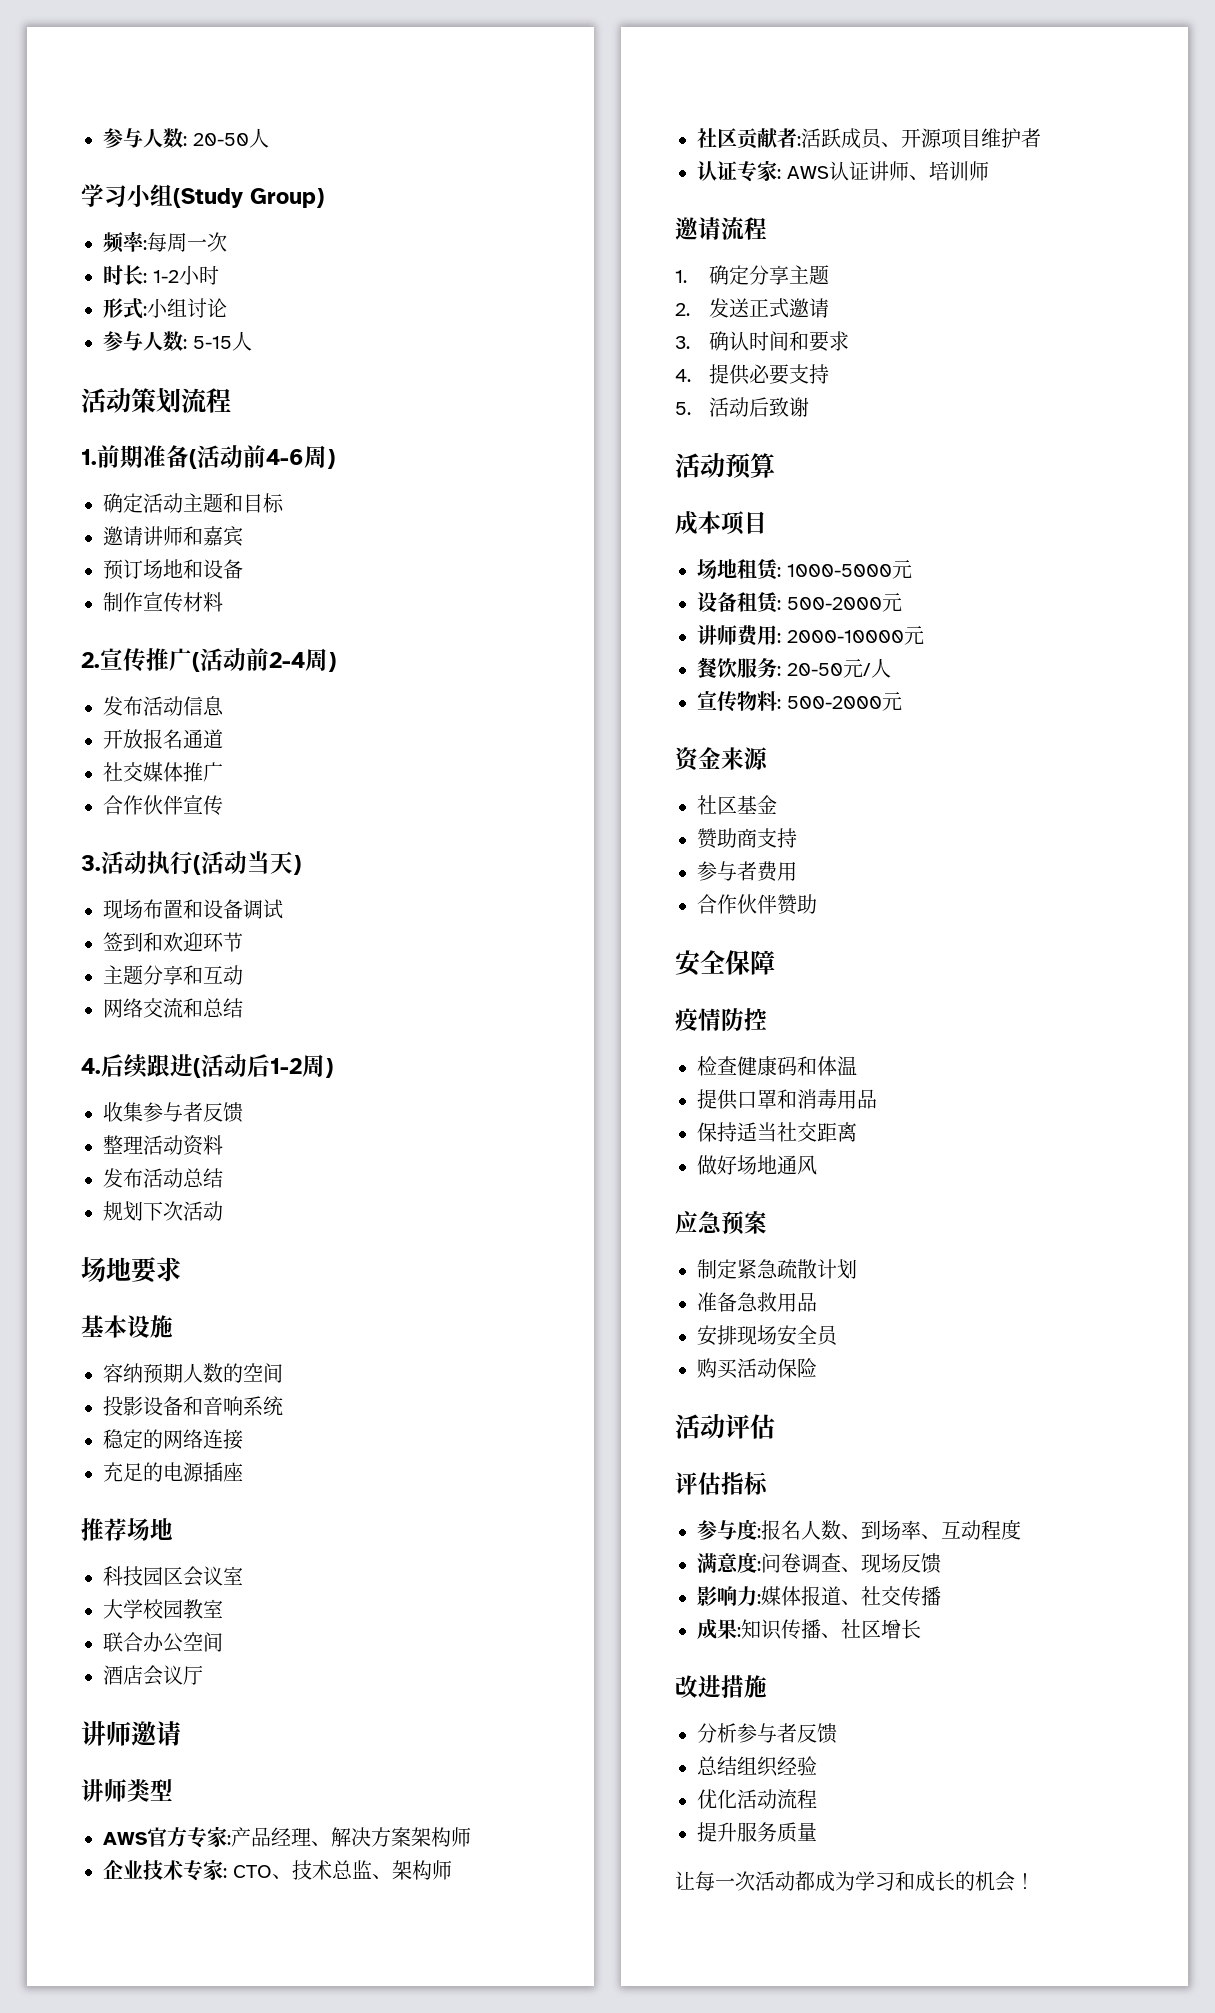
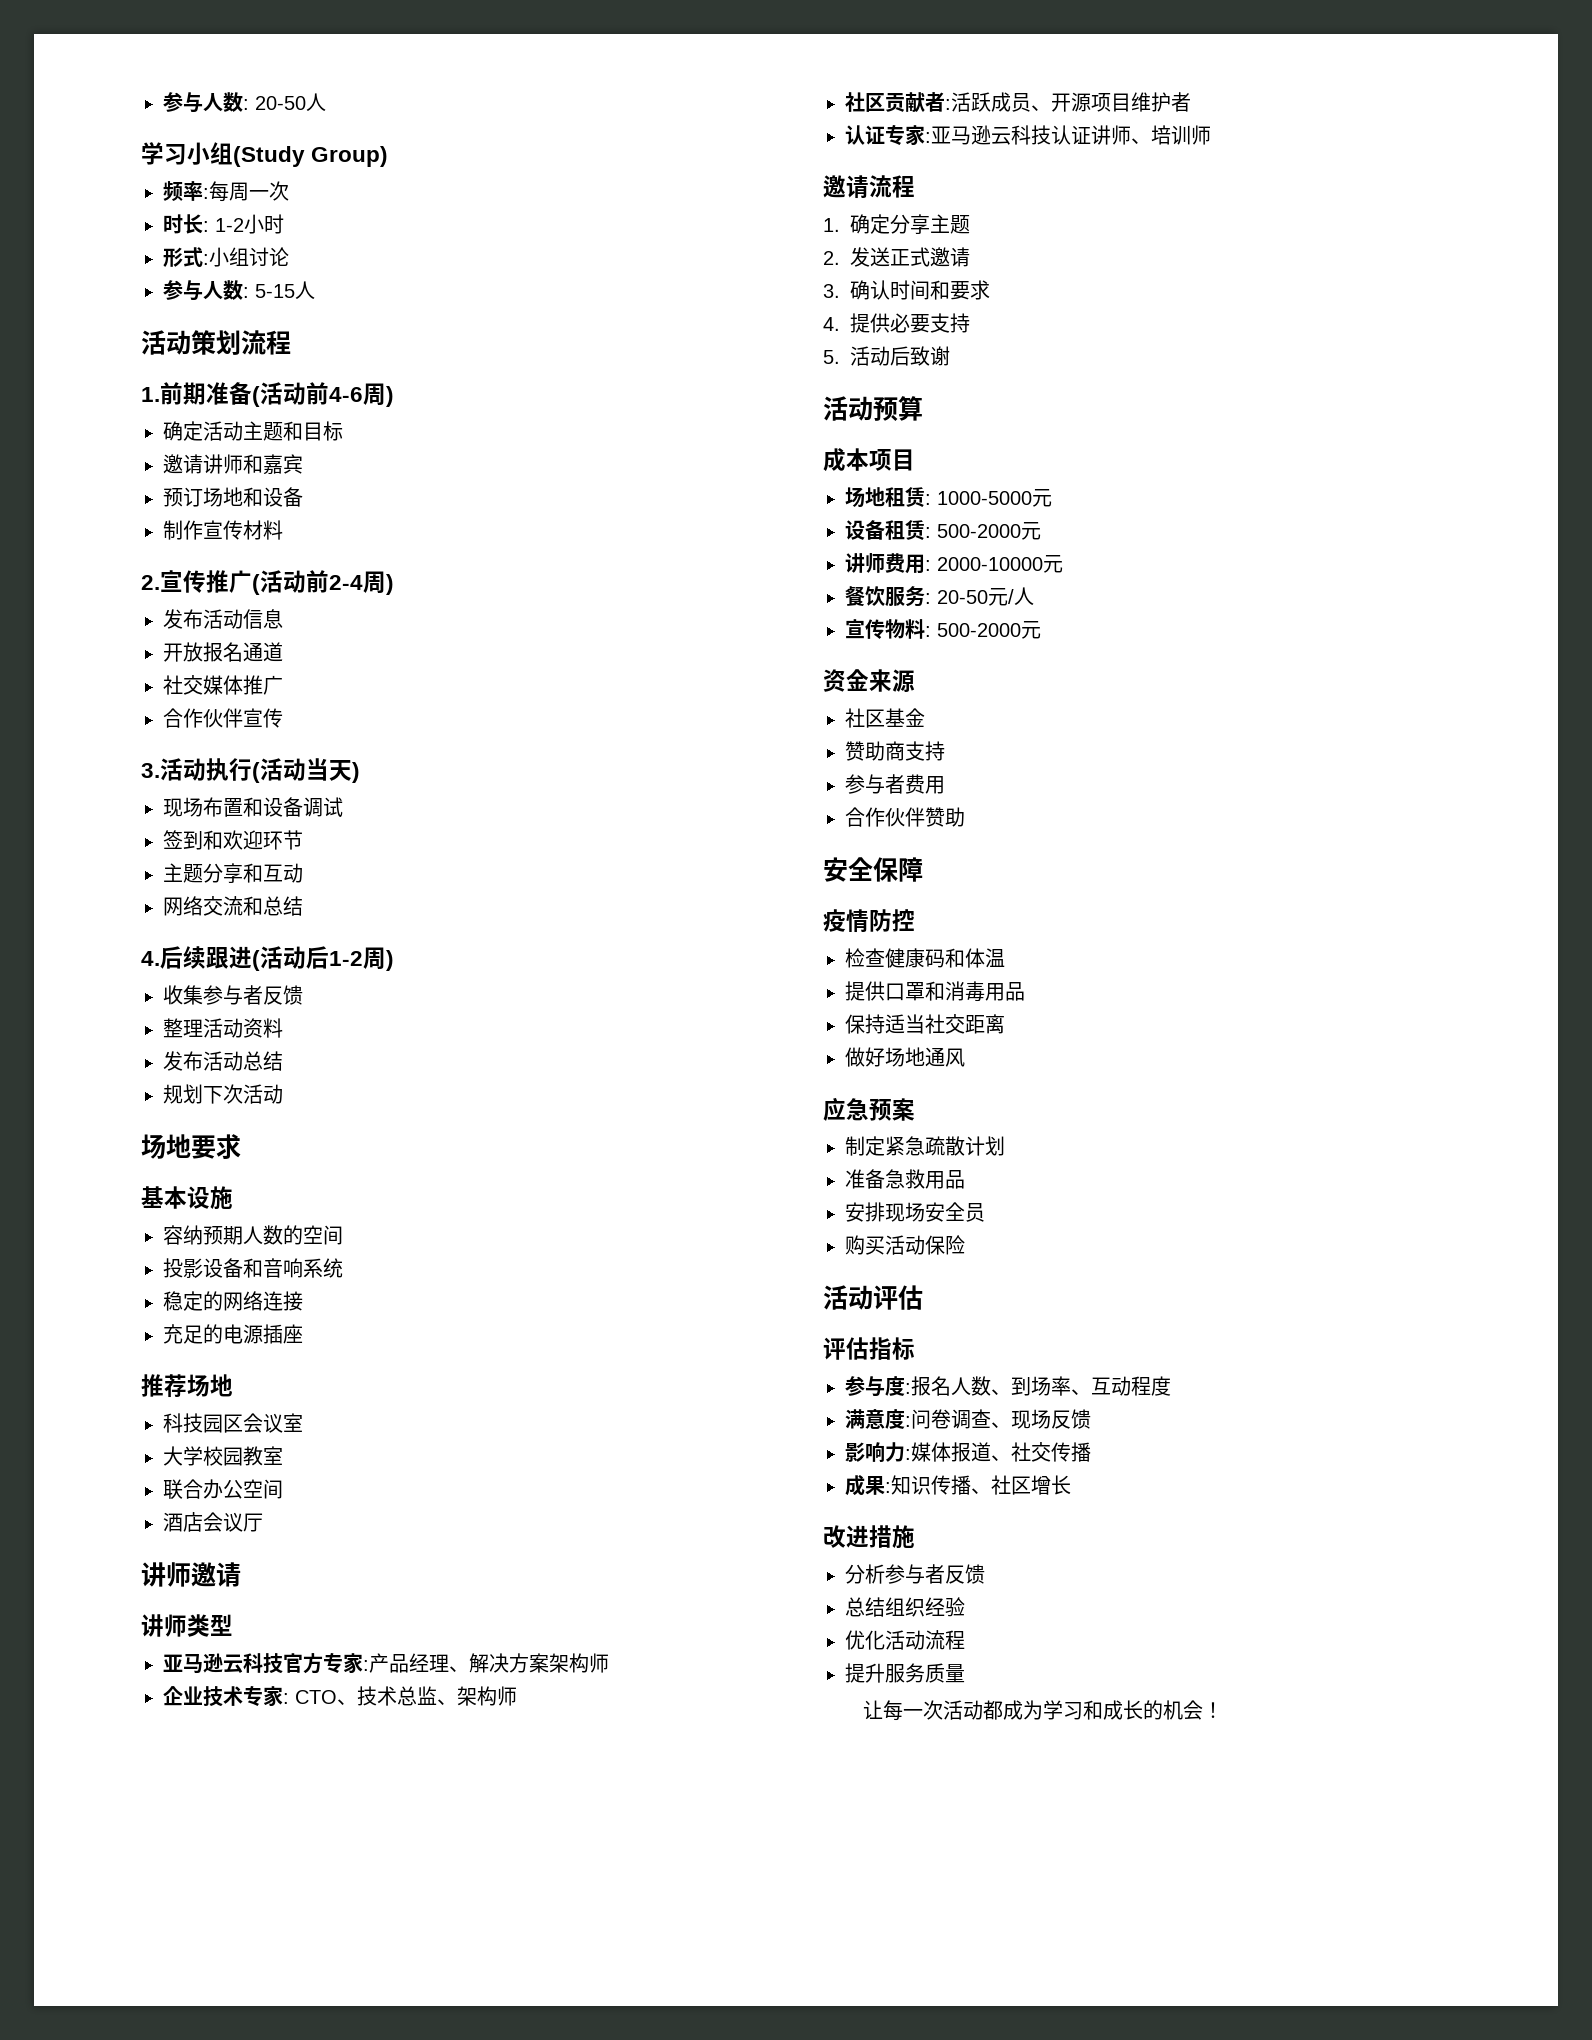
- AWS官方专家:产品经理、解决方案架构师
+ 亚马逊云科技官方专家:产品经理、解决方案架构师
- 认证专家: AWS认证讲师、培训师
+ 认证专家:亚马逊云科技认证讲师、培训师

